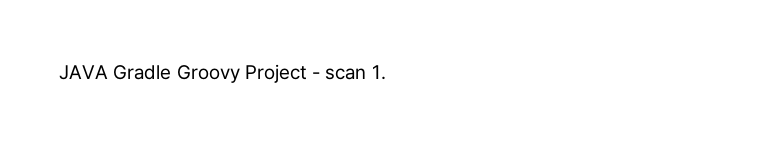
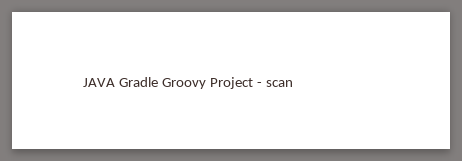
- JAVA Gradle Groovy Project - scan 1.
+ JAVA Gradle Groovy Project - scan

